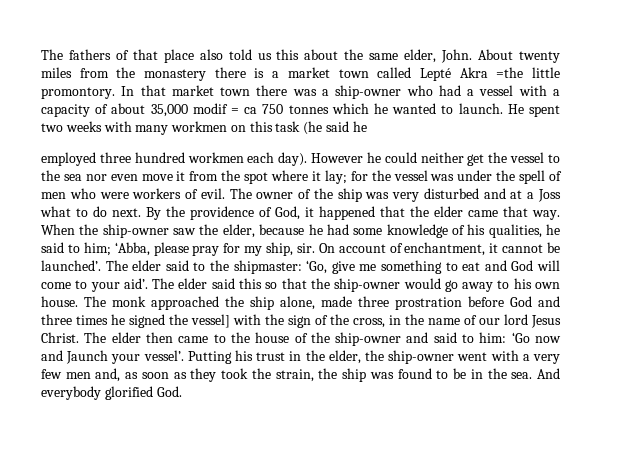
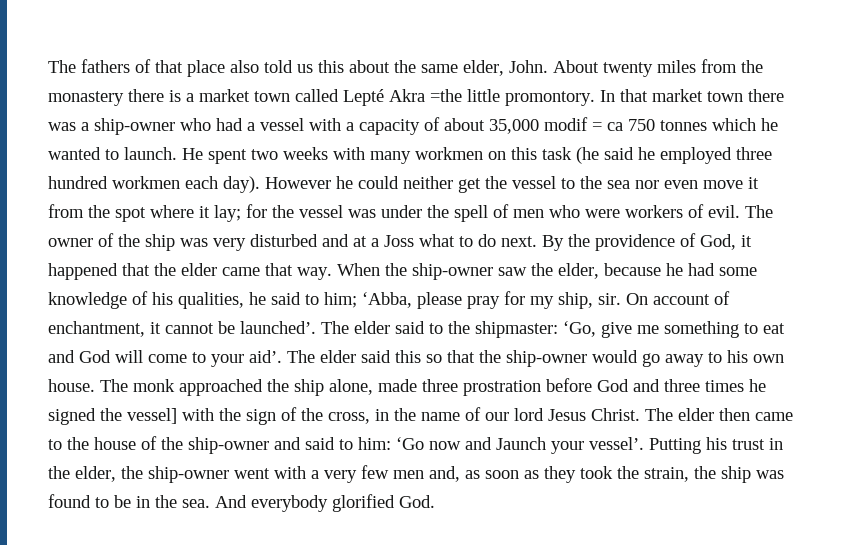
- He spent two weeks with many workmen on this task (he said he
- employed three hundred workmen each day).
+ He spent two weeks with many workmen on this task (he said he employed three hundred workmen each day).

